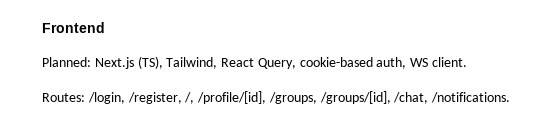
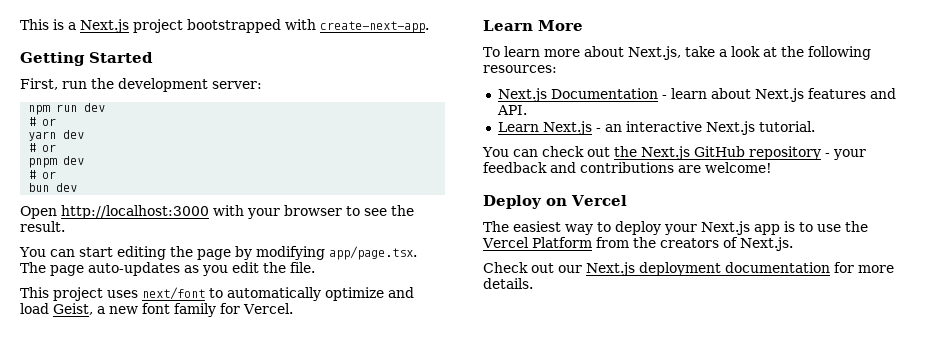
- Frontend
- Planned: Next.js (TS), Tailwind, React Query, cookie-based auth, WS client.
- Routes: /login, /register, /, /profile/[id], /groups, /groups/[id], /chat, /notifications.
+ This is a Next.js project bootstrapped with create-next-app.
+ Getting Started
+ First, run the development server:
+ npm run dev
+ # or
+ yarn dev
+ # or
+ pnpm dev
+ # or
+ bun dev
+ Open http://localhost:3000 with your browser to see the result.
+ You can start editing the page by modifying app/page.tsx. The page auto-updates as you edit the file.
+ This project uses next/font to automatically optimize and load Geist, a new font family for Vercel.
+ Learn More
+ To learn more about Next.js, take a look at the following resources:
+ Next.js Documentation - learn about Next.js features and API.
+ Learn Next.js - an interactive Next.js tutorial.
+ You can check out the Next.js GitHub repository - your feedback and contributions are welcome!
+ Deploy on Vercel
+ The easiest way to deploy your Next.js app is to use the Vercel Platform from the creators of Next.js.
+ Check out our Next.js deployment documentation for more details.

